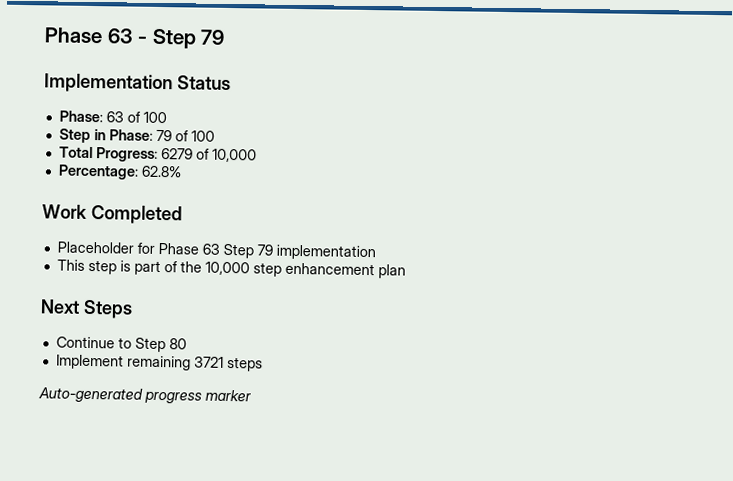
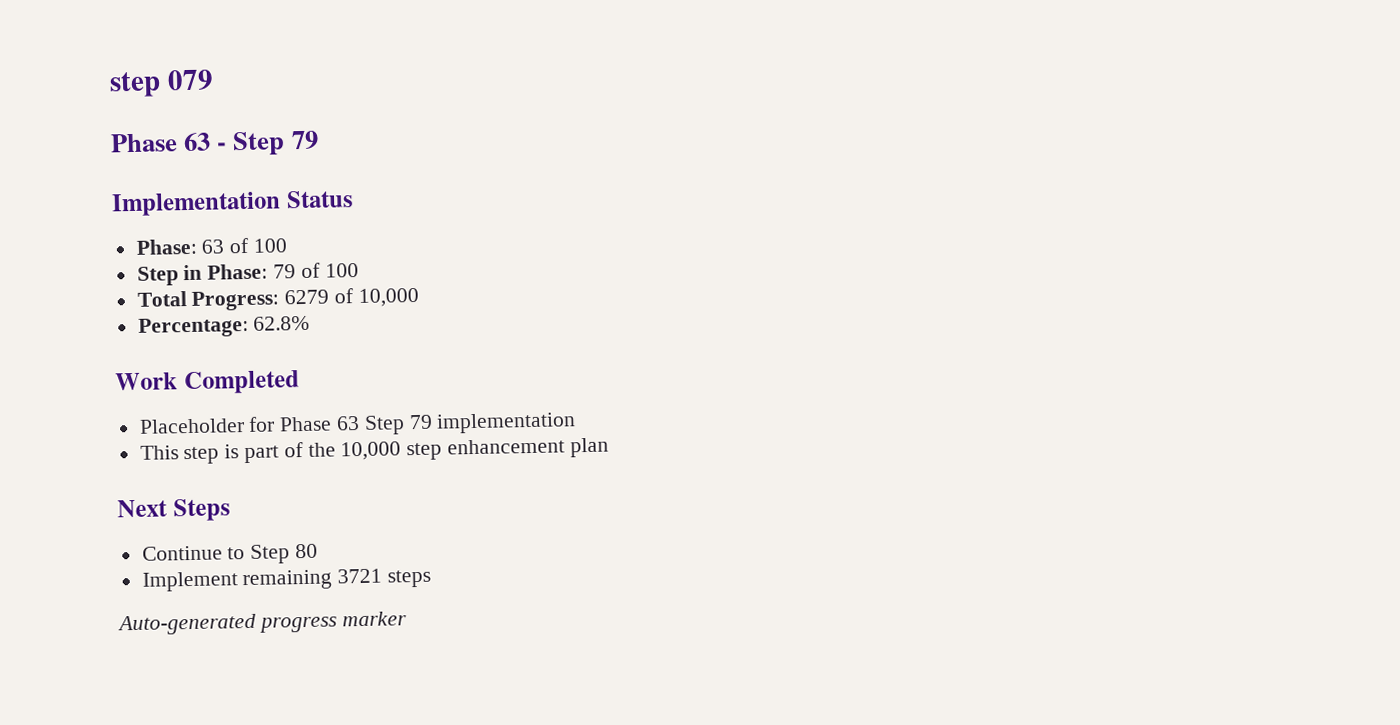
+ step 079

